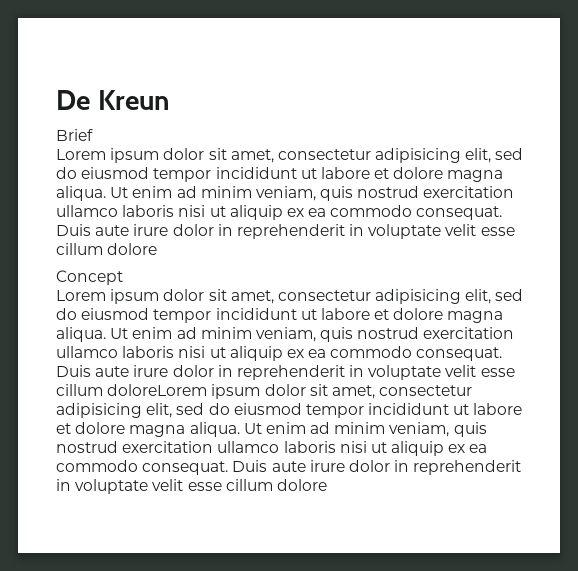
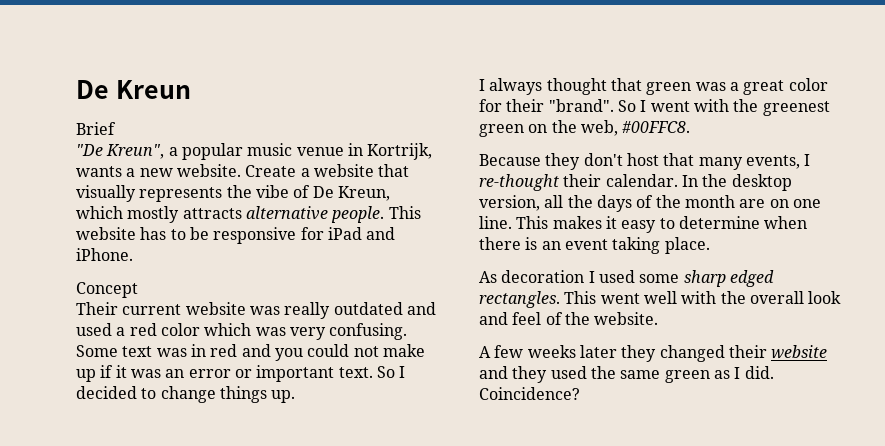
- Lorem ipsum dolor sit amet, consectetur adipisicing elit, sed do eiusmod tempor incididunt ut labore et dolore magna aliqua. Ut enim ad minim veniam, quis nostrud exercitation ullamco laboris nisi ut aliquip ex ea commodo consequat. Duis aute irure dolor in reprehenderit in voluptate velit esse cillum dolore
+ "De Kreun", a popular music venue in Kortrijk, wants a new website. Create a website that visually represents the vibe of De Kreun, which mostly attracts alternative people. This website has to be responsive for iPad and iPhone.
  Concept
- Lorem ipsum dolor sit amet, consectetur adipisicing elit, sed do eiusmod tempor incididunt ut labore et dolore magna aliqua. Ut enim ad minim veniam, quis nostrud exercitation ullamco laboris nisi ut aliquip ex ea commodo consequat. Duis aute irure dolor in reprehenderit in voluptate velit esse cillum doloreLorem ipsum dolor sit amet, consectetur adipisicing elit, sed do eiusmod tempor incididunt ut labore et dolore magna aliqua. Ut enim ad minim veniam, quis nostrud exercitation ullamco laboris nisi ut aliquip ex ea commodo consequat. Duis aute irure dolor in reprehenderit in voluptate velit esse cillum dolore
+ Their current website was really outdated and used a red color which was very confusing. Some text was in red and you could not make up if it was an error or important text. So I decided to change things up.
+ I always thought that green was a great color for their "brand". So I went with the greenest green on the web, #00FFC8.
+ Because they don't host that many events, I re-thought their calendar. In the desktop version, all the days of the month are on one line. This makes it easy to determine when there is an event taking place.
+ As decoration I used some sharp edged rectangles. This went well with the overall look and feel of the website.
+ A few weeks later they changed their website and they used the same green as I did. Coincidence?

